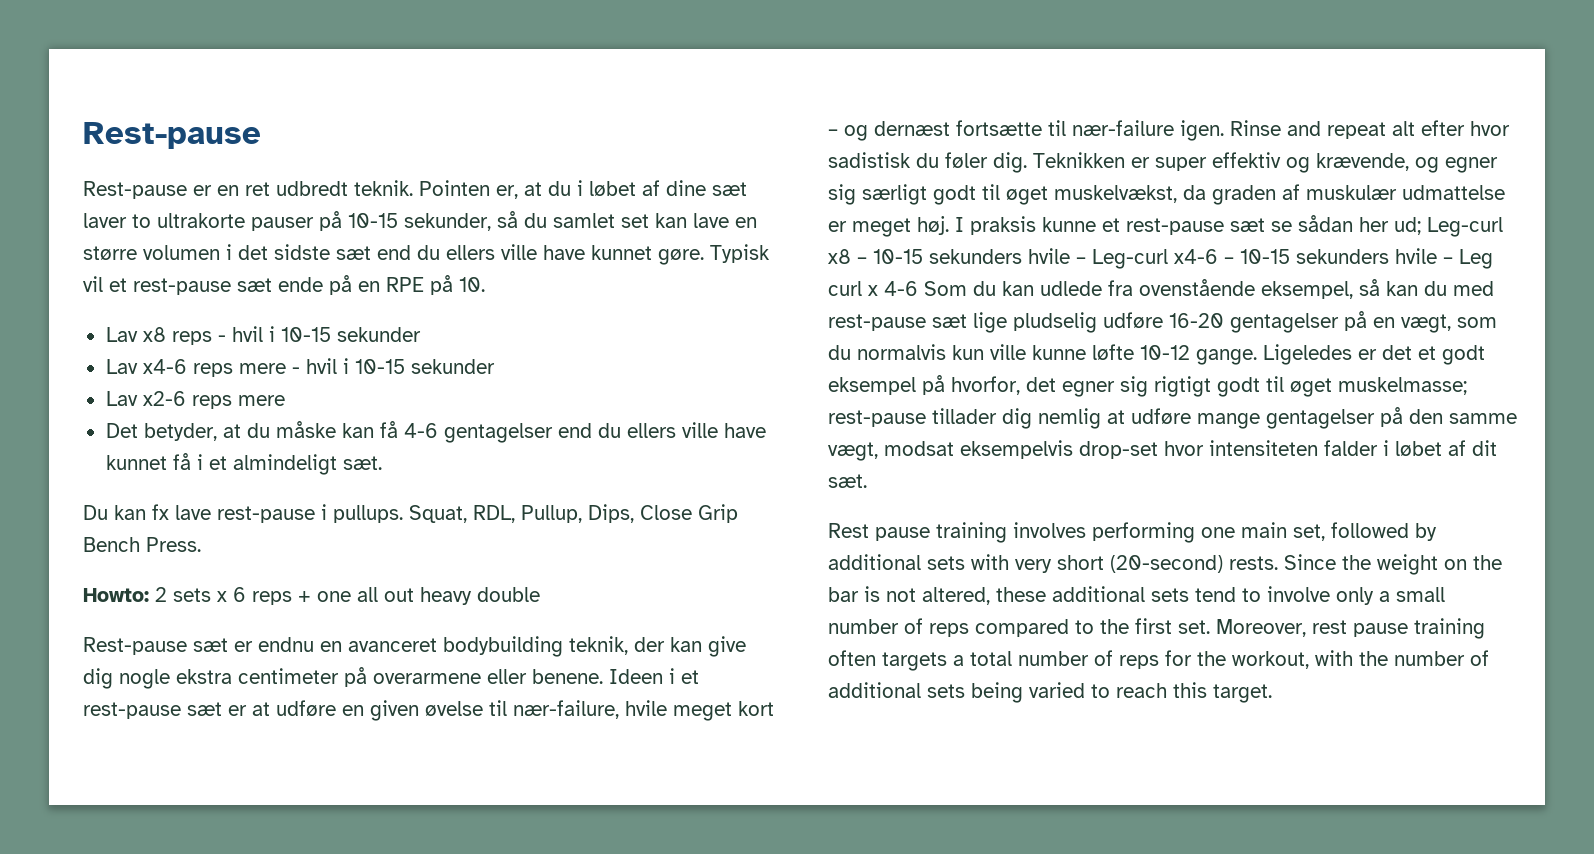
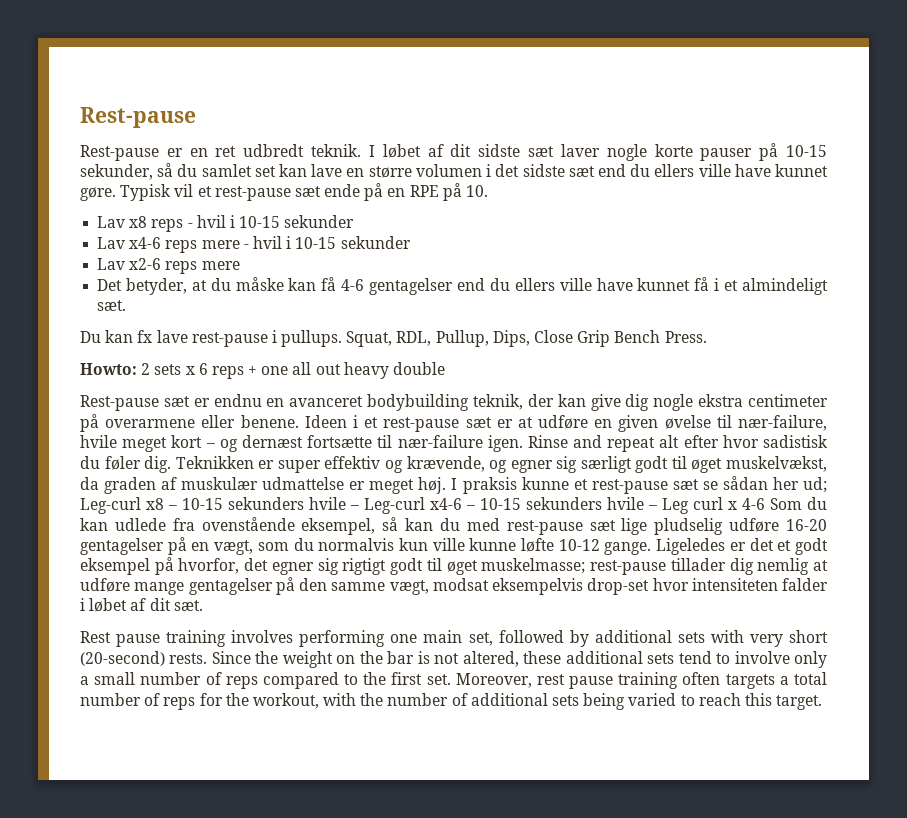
- Pointen er, at du i løbet af dine sæt laver to ultrakorte pauser på 10-15 sekunder, så du samlet set kan lave en større volumen i det sidste sæt end du ellers ville have kunnet gøre.
+ I løbet af dit sidste sæt laver nogle korte pauser på 10-15 sekunder, så du samlet set kan lave en større volumen i det sidste sæt end du ellers ville have kunnet gøre.

